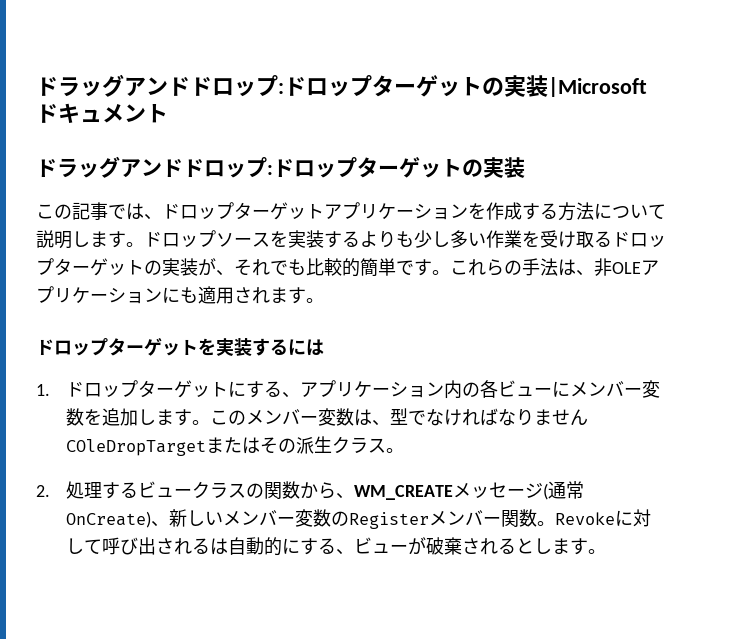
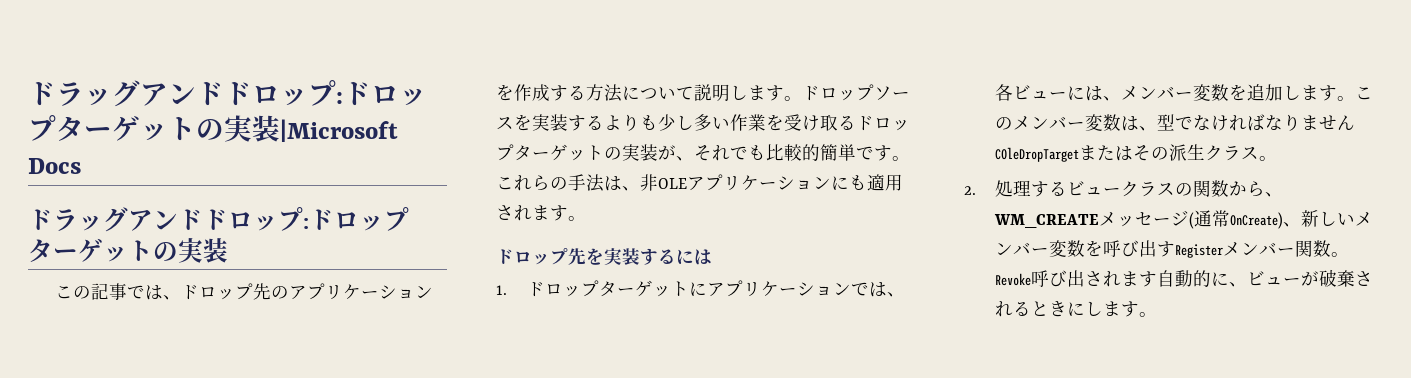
- ドラッグアンドドロップ:ドロップターゲットの実装|Microsoftドキュメント
+ ドラッグアンドドロップ:ドロップターゲットの実装|Microsoft Docs
- この記事では、ドロップターゲットアプリケーションを作成する方法について説明します。
+ この記事では、ドロップ先のアプリケーションを作成する方法について説明します。
- ドロップターゲットを実装するには
+ ドロップ先を実装するには
- 1.ドロップターゲットにする、アプリケーション内の各ビューにメンバー変数を追加します。
+ 1.ドロップターゲットにアプリケーションでは、各ビューには、メンバー変数を追加します。
- 2.処理するビュークラスの関数から、WM_CREATEメッセージ(通常OnCreate)、新しいメンバー変数のRegisterメンバー関数。
+ 2.処理するビュークラスの関数から、WM_CREATEメッセージ(通常OnCreate)、新しいメンバー変数を呼び出すRegisterメンバー関数。
- Revokeに対して呼び出されるは自動的にする、ビューが破棄されるとします。
+ Revoke呼び出されます自動的に、ビューが破棄されるときにします。

